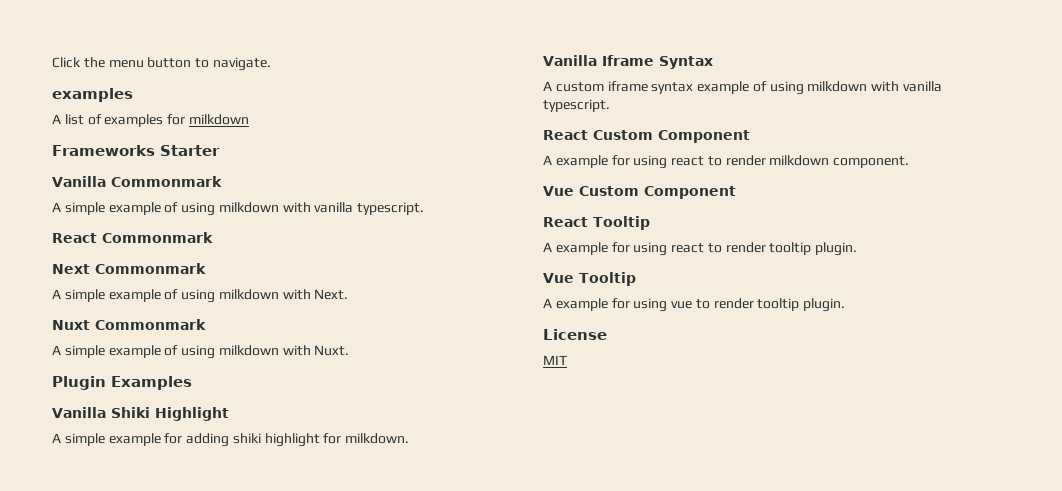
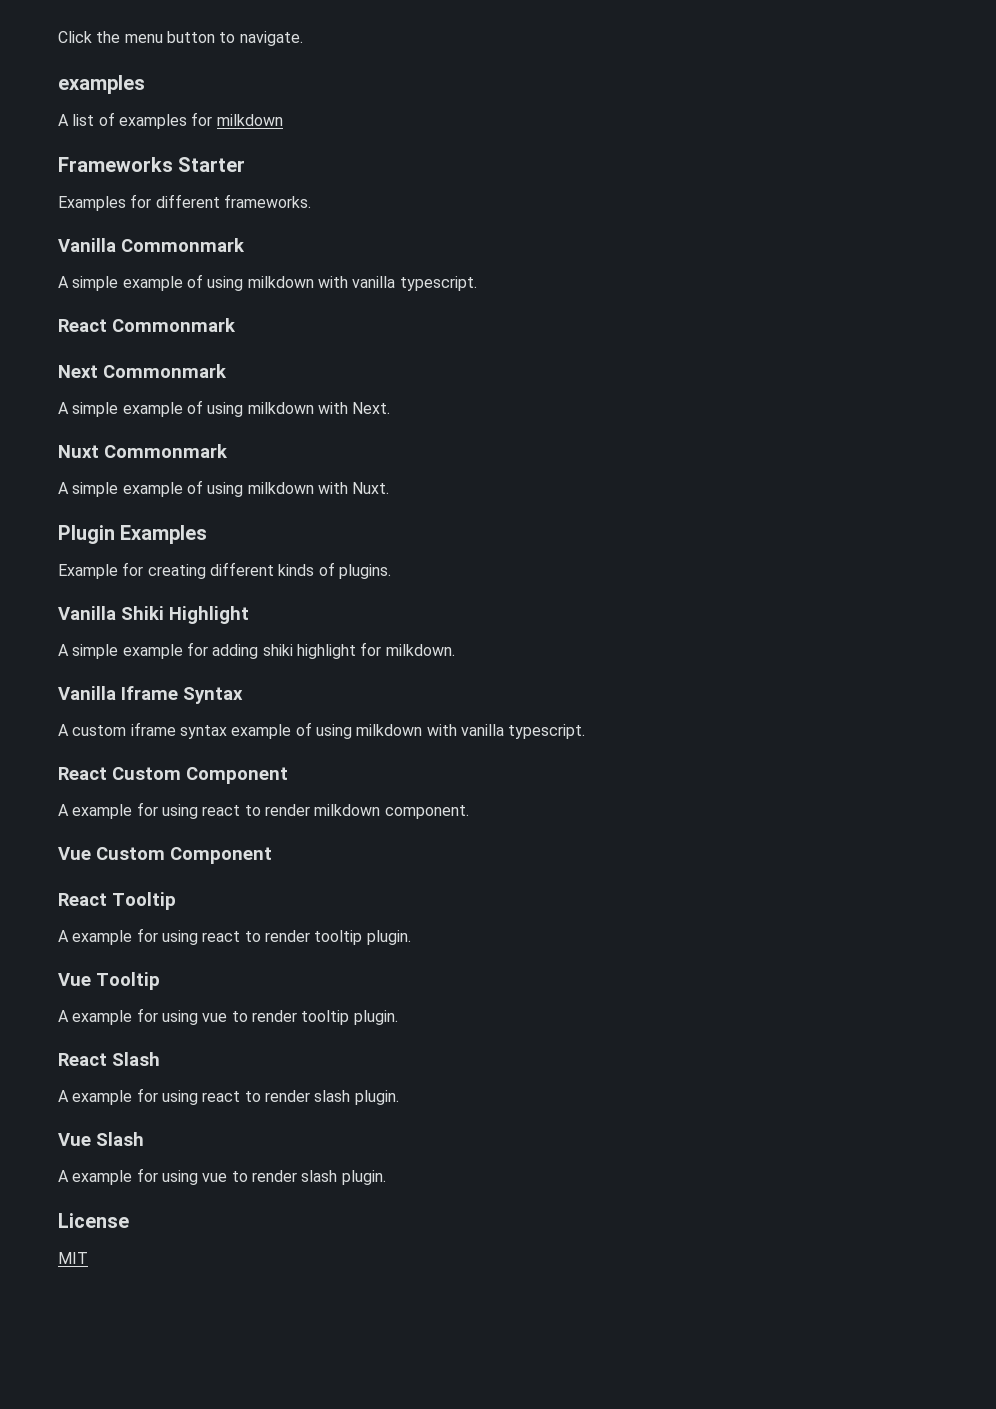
+ Examples for different frameworks.
+ Example for creating different kinds of plugins.
+ React Slash
+ A example for using react to render slash plugin.
+ Vue Slash
+ A example for using vue to render slash plugin.

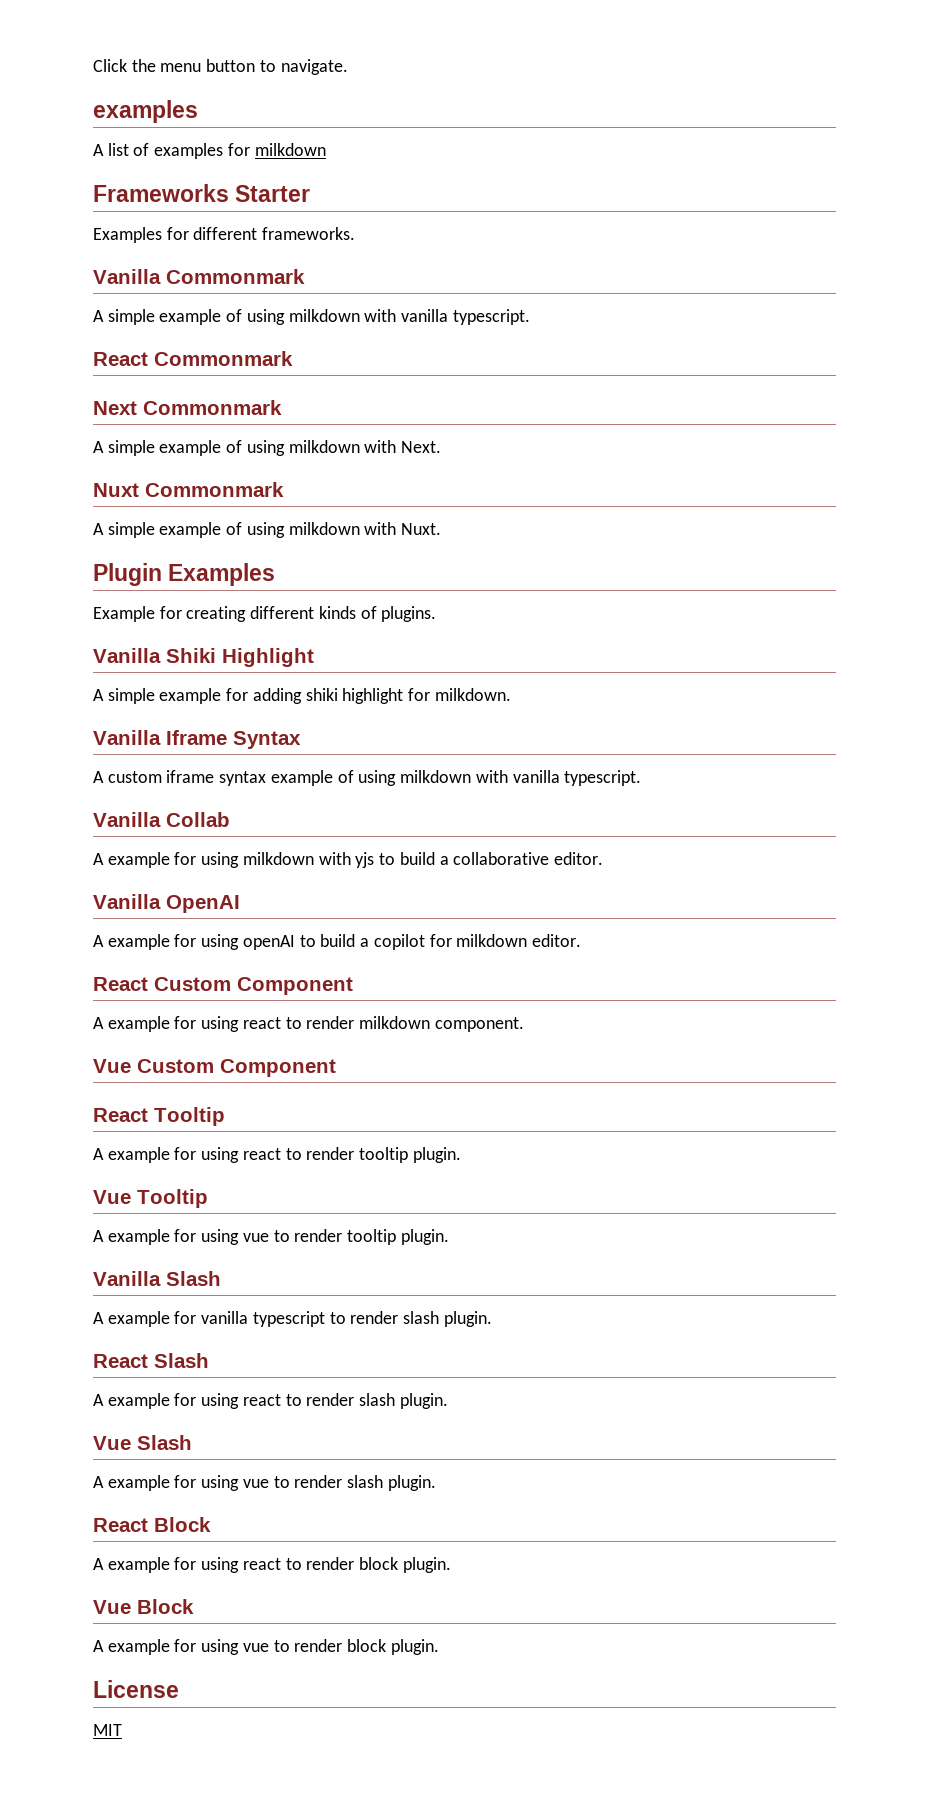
+ Vanilla Collab
+ A example for using milkdown with yjs to build a collaborative editor.
+ Vanilla OpenAI
+ A example for using openAI to build a copilot for milkdown editor.
+ Vanilla Slash
+ A example for vanilla typescript to render slash plugin.
+ React Block
+ A example for using react to render block plugin.
+ Vue Block
+ A example for using vue to render block plugin.

